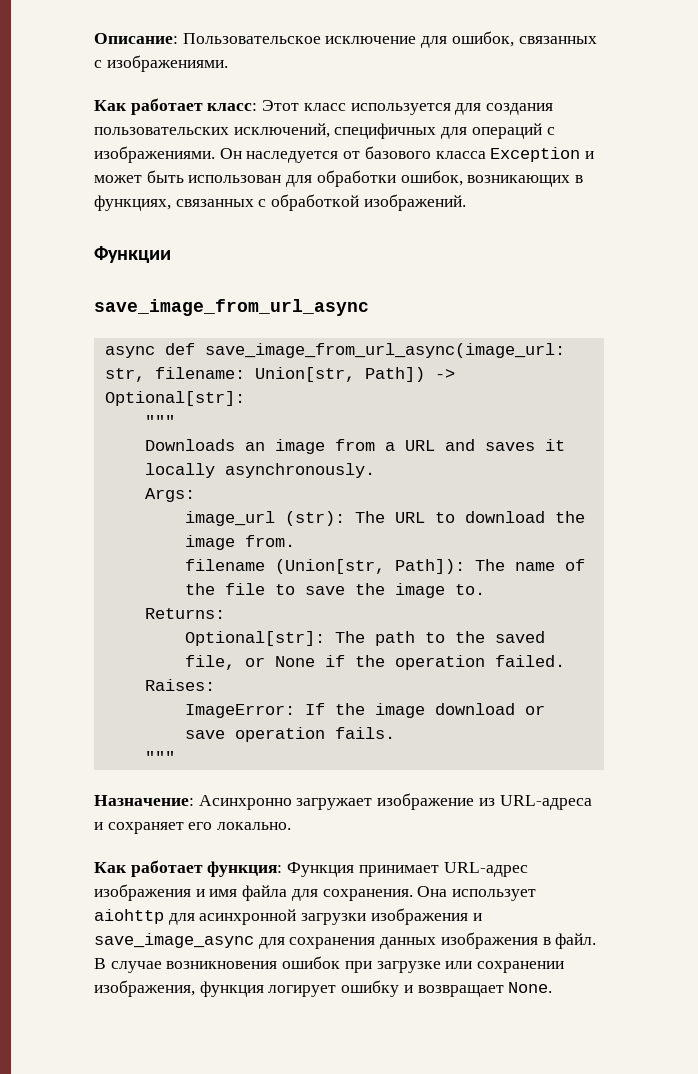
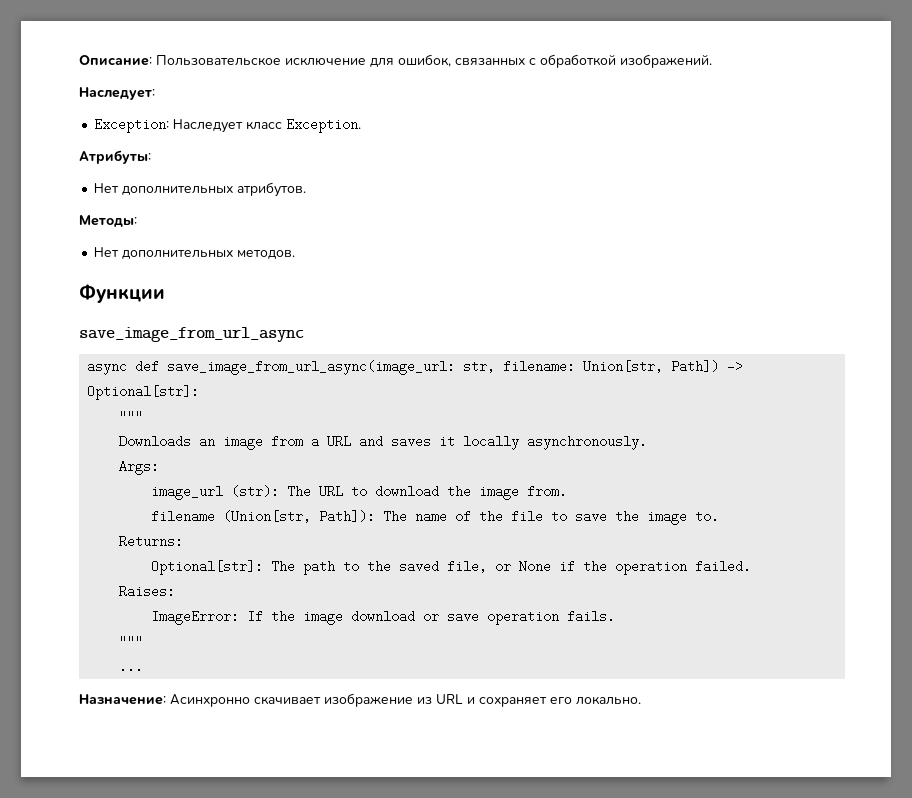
- Описание: Пользовательское исключение для ошибок, связанных с изображениями.
- Как работает класс: Этот класс используется для создания пользовательских исключений, специфичных для операций с изображениями. Он наследуется от базового класса Exception и может быть использован для обработки ошибок, возникающих в функциях, связанных с обработкой изображений.
+ Описание: Пользовательское исключение для ошибок, связанных с обработкой изображений.
+ Наследует:
+ Exception: Наследует класс Exception.
+ Атрибуты:
+ Нет дополнительных атрибутов.
+ Методы:
+ Нет дополнительных методов.
+ ...
- Назначение: Асинхронно загружает изображение из URL-адреса и сохраняет его локально.
+ Назначение: Асинхронно скачивает изображение из URL и сохраняет его локально.
- Как работает функция: Функция принимает URL-адрес изображения и имя файла для сохранения. Она использует aiohttp для асинхронной загрузки изображения и save_image_async для сохранения данных изображения в файл. В случае возникновения ошибок при загрузке или сохранении изображения, функция логирует ошибку и возвращает None.

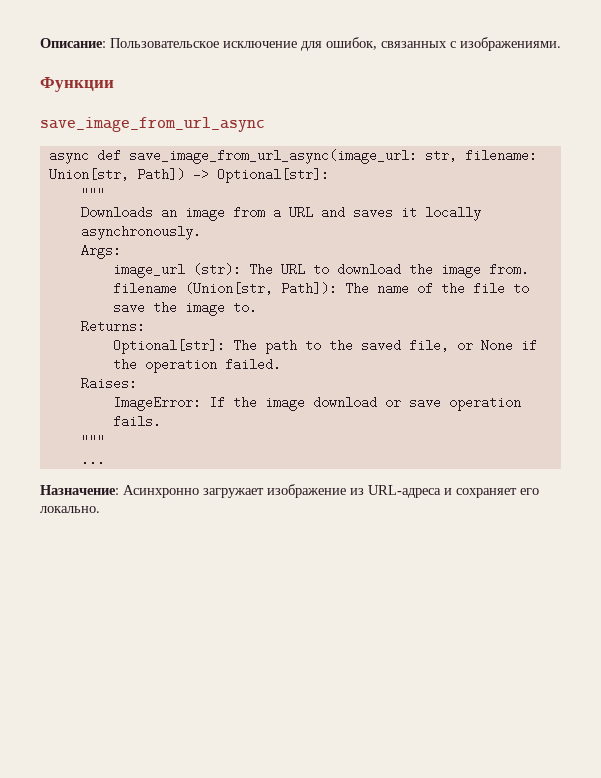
- Описание: Пользовательское исключение для ошибок, связанных с обработкой изображений.
- Наследует:
- Exception: Наследует класс Exception.
- Атрибуты:
- Нет дополнительных атрибутов.
- Методы:
- Нет дополнительных методов.
+ Описание: Пользовательское исключение для ошибок, связанных с изображениями.
- Назначение: Асинхронно скачивает изображение из URL и сохраняет его локально.
+ Назначение: Асинхронно загружает изображение из URL-адреса и сохраняет его локально.

